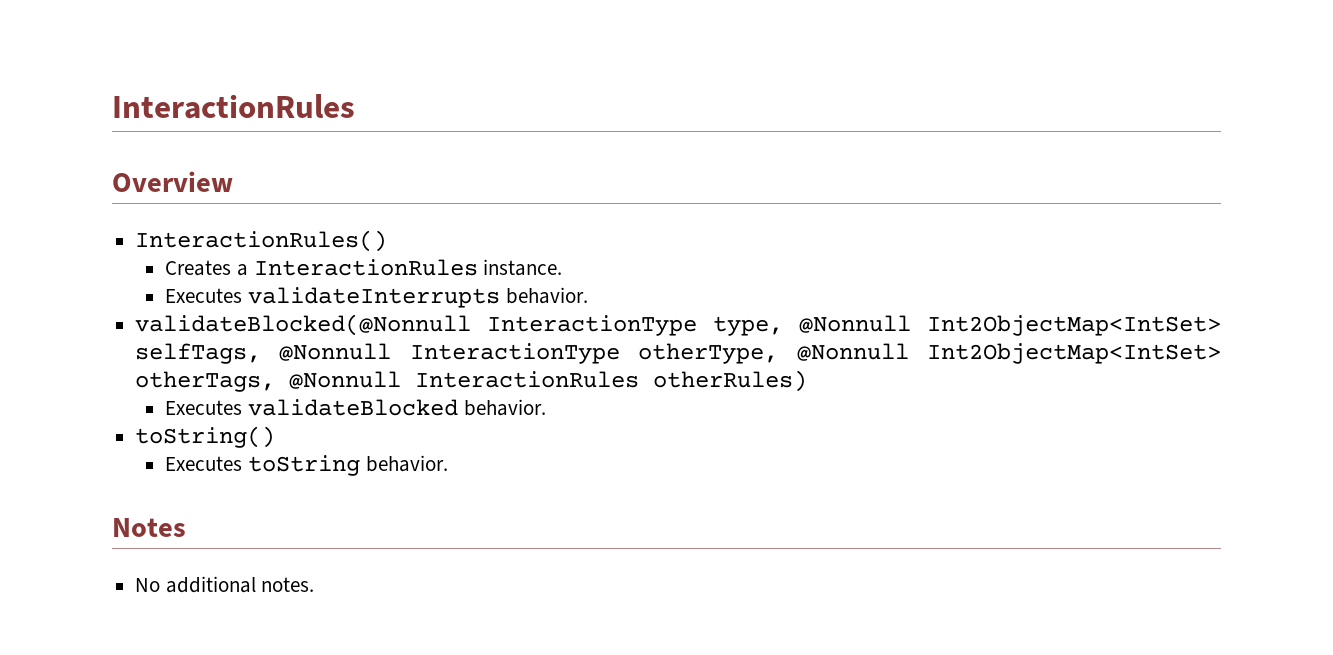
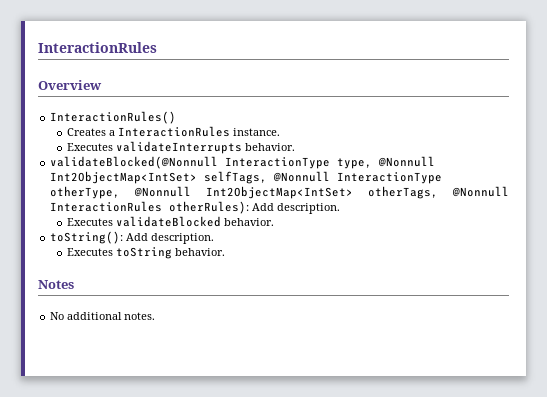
- validateBlocked(@Nonnull InteractionType type, @Nonnull Int2ObjectMap<IntSet> selfTags, @Nonnull InteractionType otherType, @Nonnull Int2ObjectMap<IntSet> otherTags, @Nonnull InteractionRules otherRules)
+ validateBlocked(@Nonnull InteractionType type, @Nonnull Int2ObjectMap<IntSet> selfTags, @Nonnull InteractionType otherType, @Nonnull Int2ObjectMap<IntSet> otherTags, @Nonnull InteractionRules otherRules): Add description.
- toString()
+ toString(): Add description.

